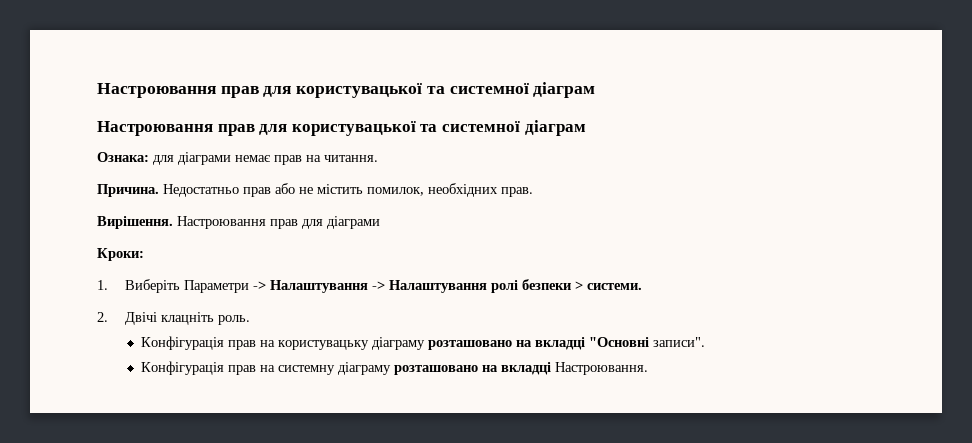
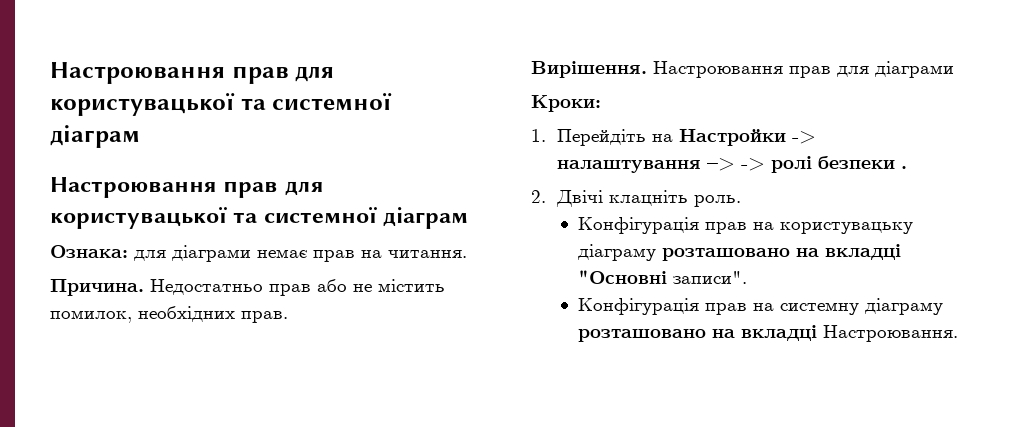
- 1. Виберіть Параметри -> Налаштування -> Налаштування ролі безпеки > системи.
+ 1. Перейдіть на Настройки -> налаштування –> -> ролі безпеки .

